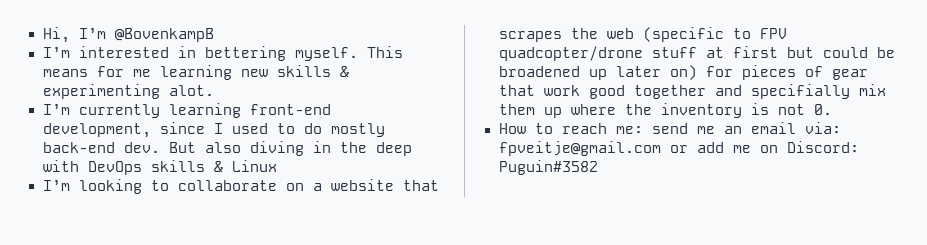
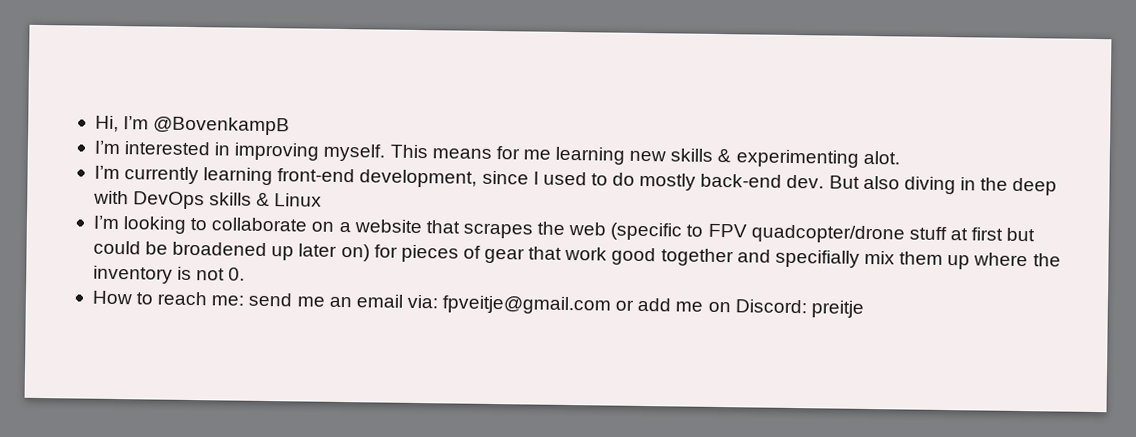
- I’m interested in bettering myself.
+ I’m interested in improving myself.
- How to reach me: send me an email via: fpveitje@gmail.com or add me on Discord: Puguin#3582
+ How to reach me: send me an email via: fpveitje@gmail.com or add me on Discord: preitje

